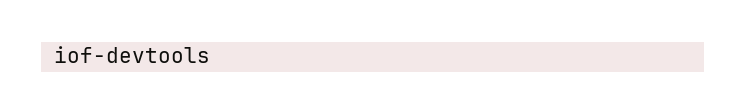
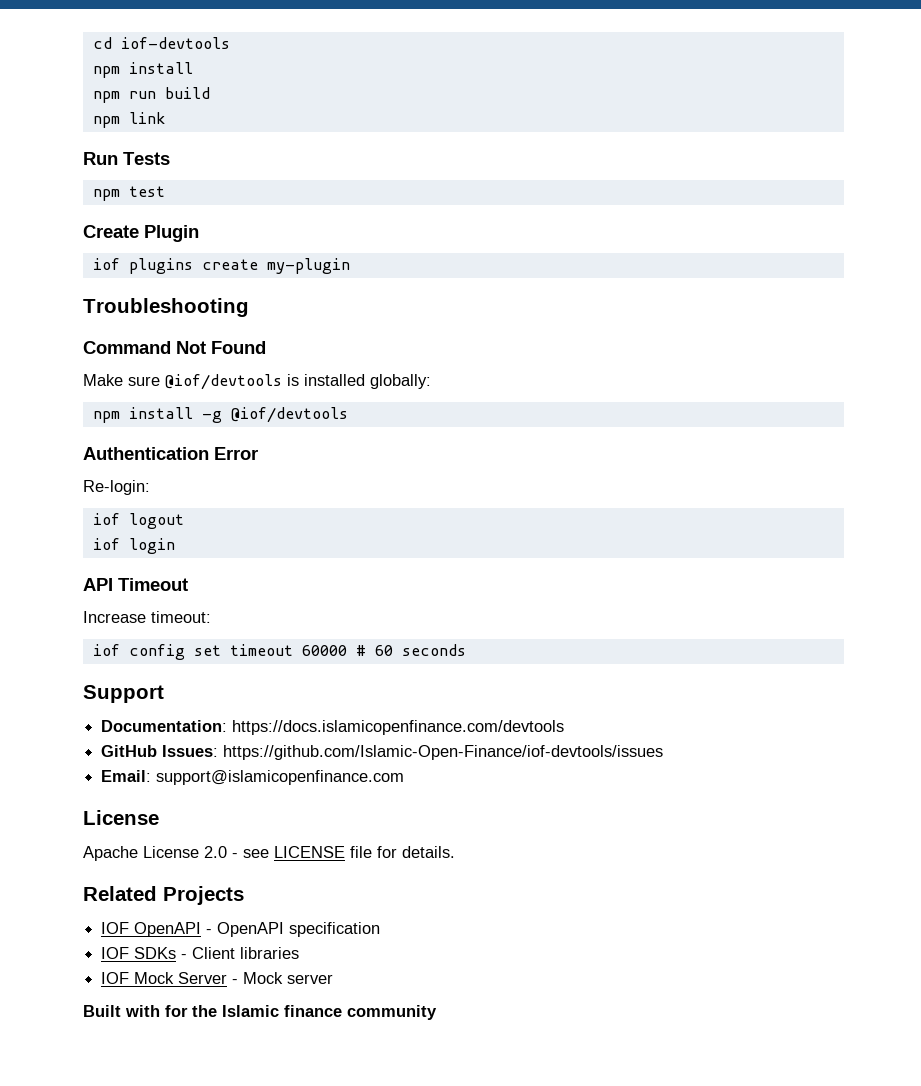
- iof-devtools
+ cd iof-devtools
+ npm install
+ npm run build
+ npm link
+ Run Tests
+ npm test
+ Create Plugin
+ iof plugins create my-plugin
+ Troubleshooting
+ Command Not Found
+ Make sure @iof/devtools is installed globally:
+ npm install -g @iof/devtools
+ Authentication Error
+ Re-login:
+ iof logout
+ iof login
+ API Timeout
+ Increase timeout:
+ iof config set timeout 60000 # 60 seconds
+ Support
+ Documentation: https://docs.islamicopenfinance.com/devtools
+ GitHub Issues: https://github.com/Islamic-Open-Finance/iof-devtools/issues
+ Email: support@islamicopenfinance.com
+ License
+ Apache License 2.0 - see LICENSE file for details.
+ Related Projects
+ IOF OpenAPI - OpenAPI specification
+ IOF SDKs - Client libraries
+ IOF Mock Server - Mock server
+ Built with for the Islamic finance community

